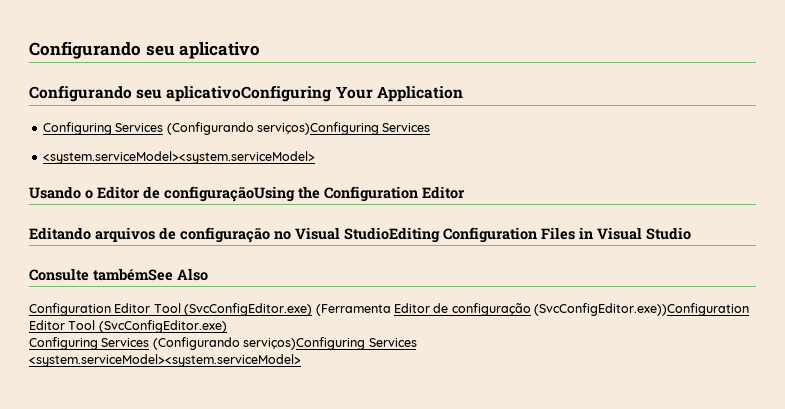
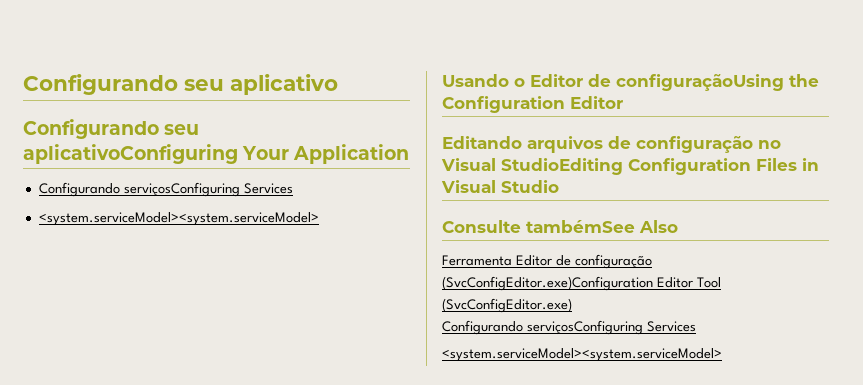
  Configurando seu aplicativoConfiguring Your Application
- Configuring Services (Configurando serviços)Configuring Services
+ Configurando serviçosConfiguring Services
- Configuration Editor Tool (SvcConfigEditor.exe) (Ferramenta Editor de configuração (SvcConfigEditor.exe))Configuration Editor Tool (SvcConfigEditor.exe)
- Configuring Services (Configurando serviços)Configuring Services
+ Ferramenta Editor de configuração (SvcConfigEditor.exe)Configuration Editor Tool (SvcConfigEditor.exe)
+ Configurando serviçosConfiguring Services

